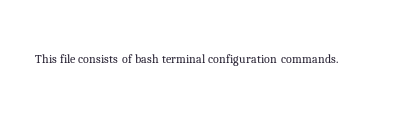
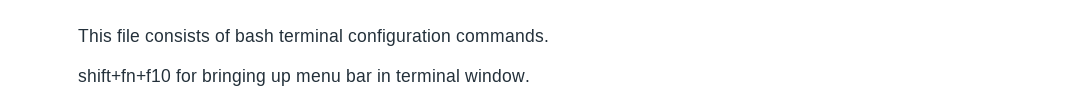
+ shift+fn+f10 for bringing up menu bar in terminal window.

